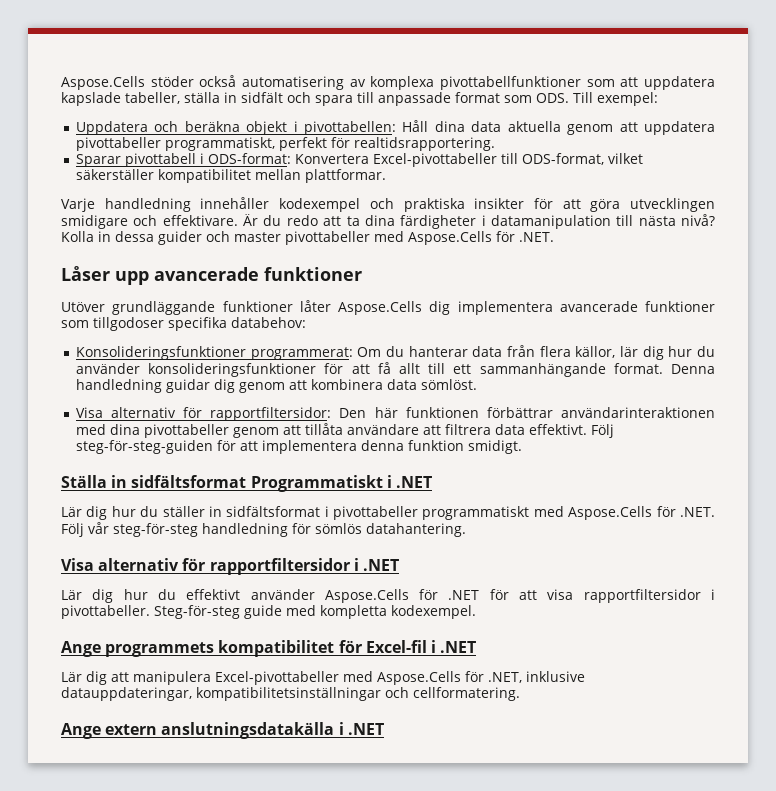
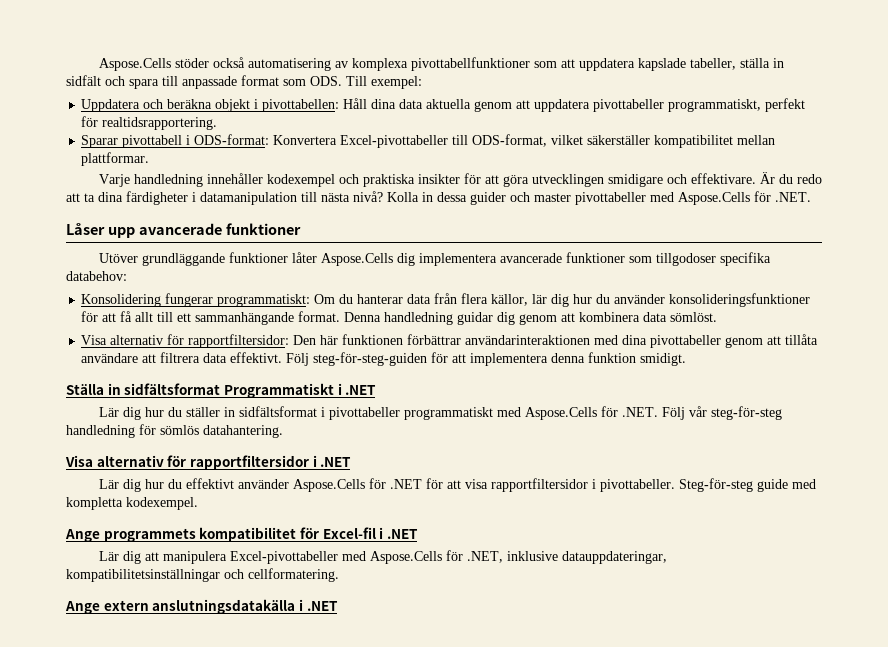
- Konsolideringsfunktioner programmerat: Om du hanterar data från flera källor, lär dig hur du använder konsolideringsfunktioner för att få allt till ett sammanhängande format.
+ Konsolidering fungerar programmatiskt: Om du hanterar data från flera källor, lär dig hur du använder konsolideringsfunktioner för att få allt till ett sammanhängande format.

